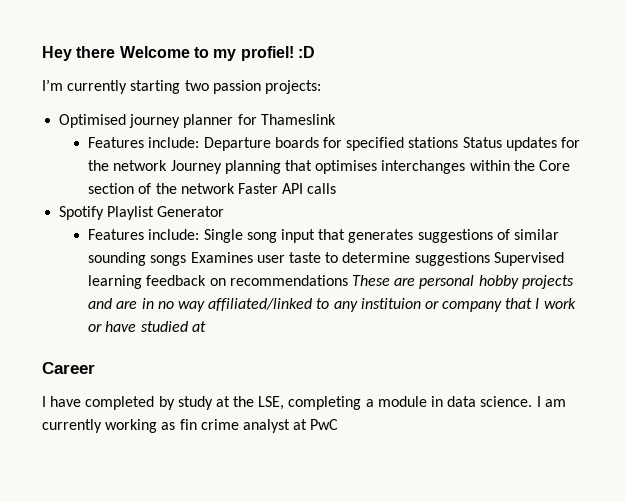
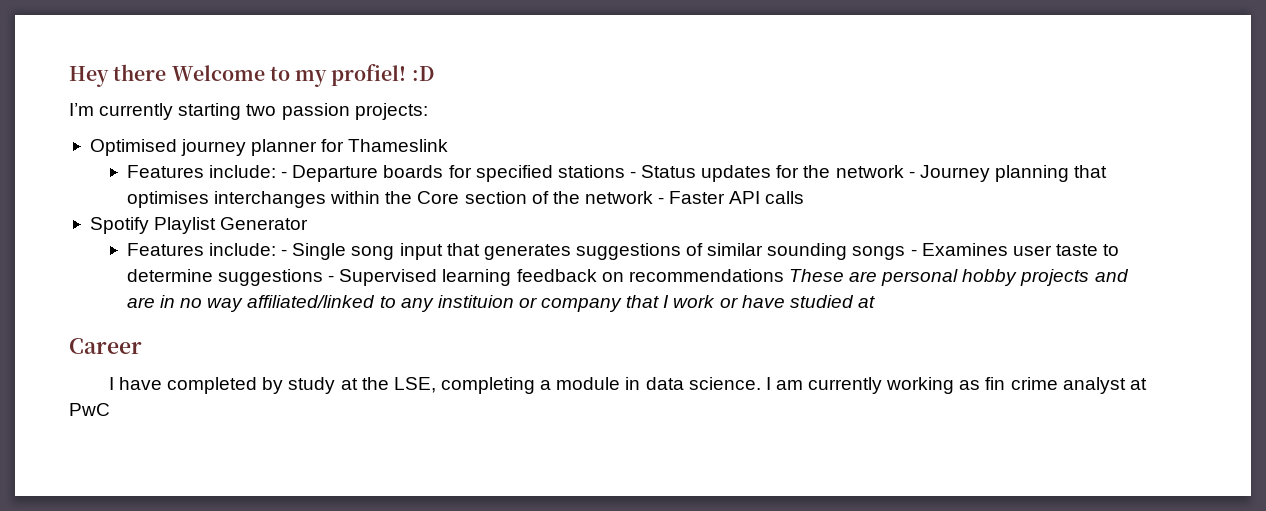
- Features include: Departure boards for specified stations Status updates for the network Journey planning that optimises interchanges within the Core section of the network Faster API calls
+ Features include: - Departure boards for specified stations - Status updates for the network - Journey planning that optimises interchanges within the Core section of the network - Faster API calls
- Features include: Single song input that generates suggestions of similar sounding songs Examines user taste to determine suggestions Supervised learning feedback on recommendations These are personal hobby projects and are in no way affiliated/linked to any instituion or company that I work or have studied at
+ Features include: - Single song input that generates suggestions of similar sounding songs - Examines user taste to determine suggestions - Supervised learning feedback on recommendations These are personal hobby projects and are in no way affiliated/linked to any instituion or company that I work or have studied at

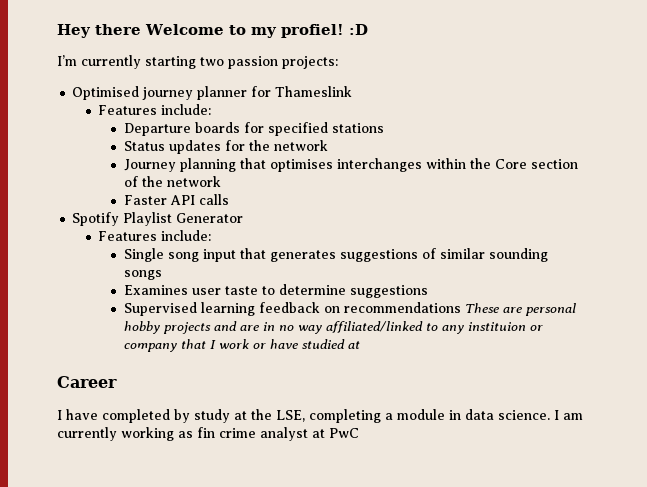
  Optimised journey planner for Thameslink
- Features include: - Departure boards for specified stations - Status updates for the network - Journey planning that optimises interchanges within the Core section of the network - Faster API calls
+ Features include:
+ Departure boards for specified stations
+ Status updates for the network
+ Journey planning that optimises interchanges within the Core section of the network
+ Faster API calls
  Spotify Playlist Generator
- Features include: - Single song input that generates suggestions of similar sounding songs - Examines user taste to determine suggestions - Supervised learning feedback on recommendations These are personal hobby projects and are in no way affiliated/linked to any instituion or company that I work or have studied at
+ Features include:
+ Single song input that generates suggestions of similar sounding songs
+ Examines user taste to determine suggestions
+ Supervised learning feedback on recommendations These are personal hobby projects and are in no way affiliated/linked to any instituion or company that I work or have studied at

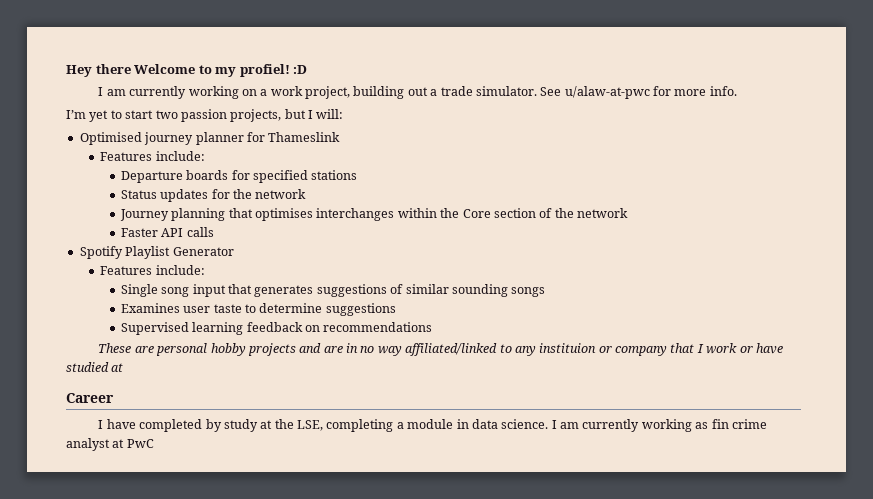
- I’m currently starting two passion projects:
+ I am currently working on a work project, building out a trade simulator. See u/alaw-at-pwc for more info.
+ I’m yet to start two passion projects, but I will:
- Supervised learning feedback on recommendations These are personal hobby projects and are in no way affiliated/linked to any instituion or company that I work or have studied at
+ Supervised learning feedback on recommendations
+ These are personal hobby projects and are in no way affiliated/linked to any instituion or company that I work or have studied at

